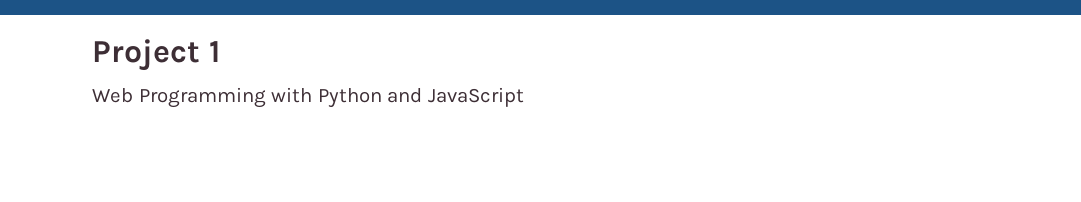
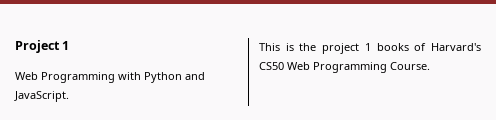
- Web Programming with Python and JavaScript
+ Web Programming with Python and JavaScript.
+ This is the project 1 books of Harvard's CS50 Web Programming Course.

